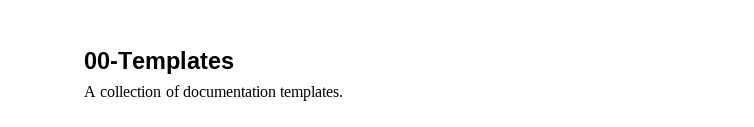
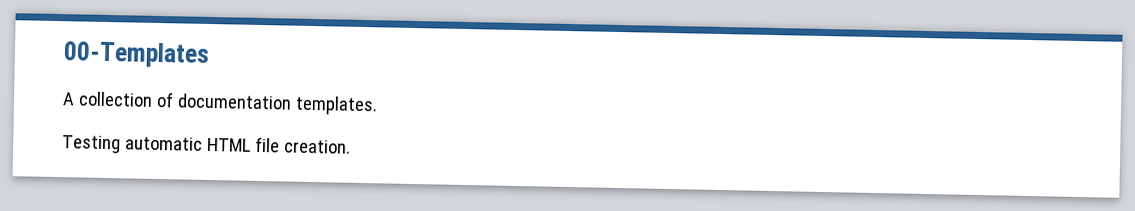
+ Testing automatic HTML file creation.

